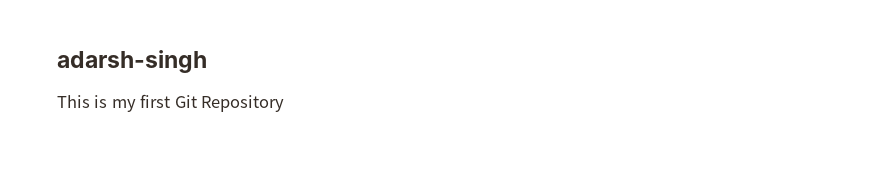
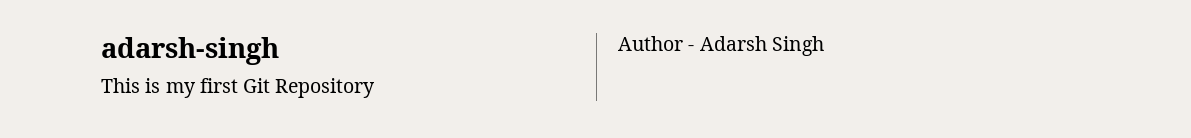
+ Author - Adarsh Singh

